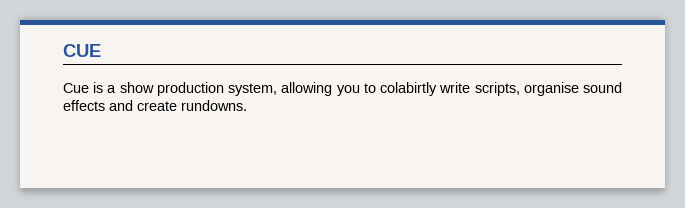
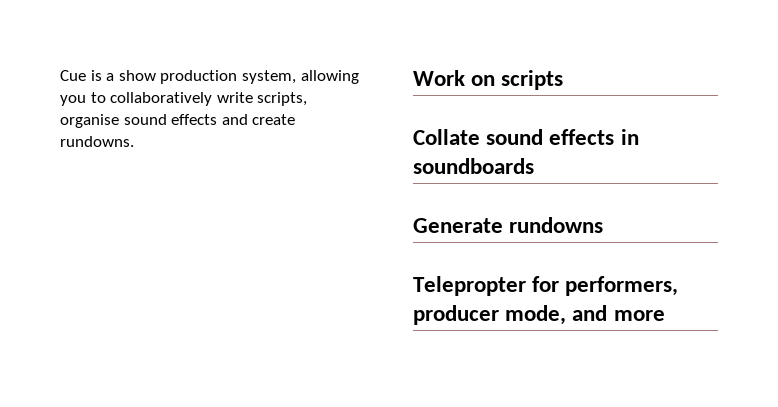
- CUE
- Cue is a show production system, allowing you to colabirtly write scripts, organise sound effects and create rundowns.
+ Cue is a show production system, allowing you to collaboratively write scripts, organise sound effects and create rundowns.
+ Work on scripts
+ Collate sound effects in soundboards
+ Generate rundowns
+ Telepropter for performers, producer mode, and more

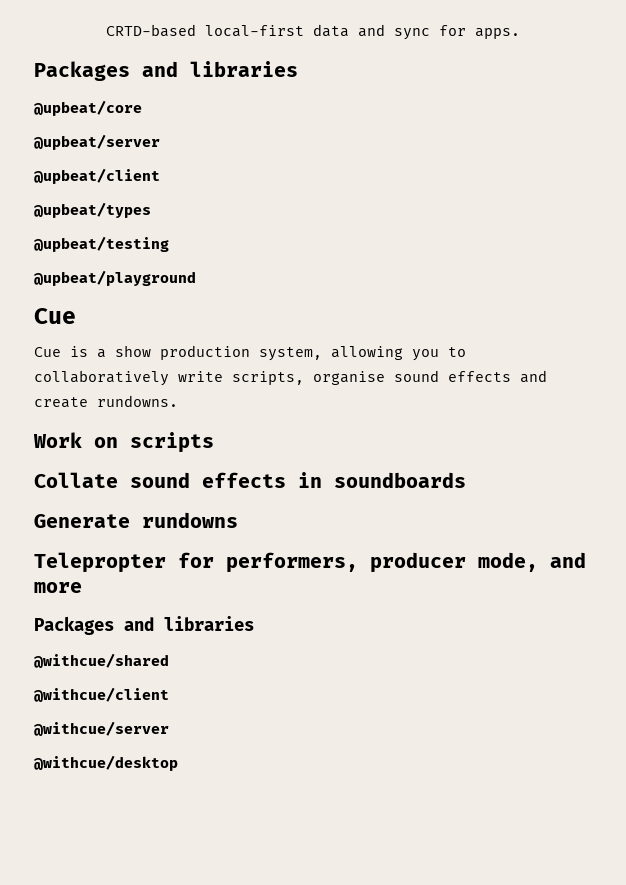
+ CRTD-based local-first data and sync for apps.
+ Packages and libraries
+ @upbeat/core
+ @upbeat/server
+ @upbeat/client
+ @upbeat/types
+ @upbeat/testing
+ @upbeat/playground
+ Cue
  Telepropter for performers, producer mode, and more
+ Packages and libraries
+ @withcue/shared
+ @withcue/client
+ @withcue/server
+ @withcue/desktop

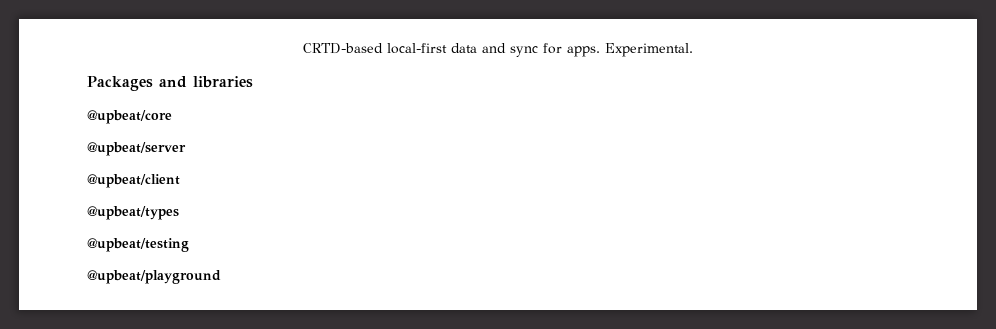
+ Experimental.
  @upbeat/playground
- Cue
- Cue is a show production system, allowing you to collaboratively write scripts, organise sound effects and create rundowns.
- Work on scripts
- Collate sound effects in soundboards
- Generate rundowns
- Telepropter for performers, producer mode, and more
- Packages and libraries
- @withcue/shared
- @withcue/client
- @withcue/server
- @withcue/desktop

